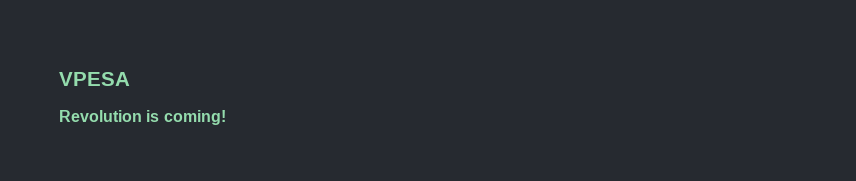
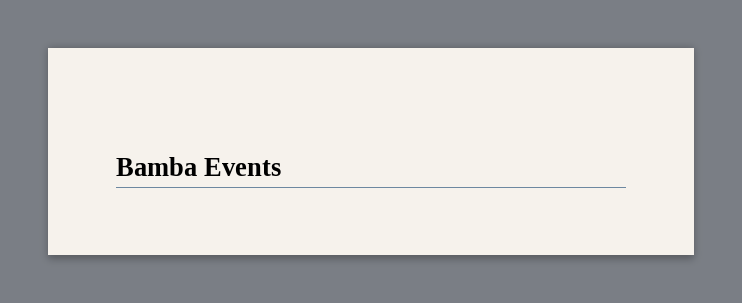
- VPESA
- Revolution is coming!
+ Bamba Events

